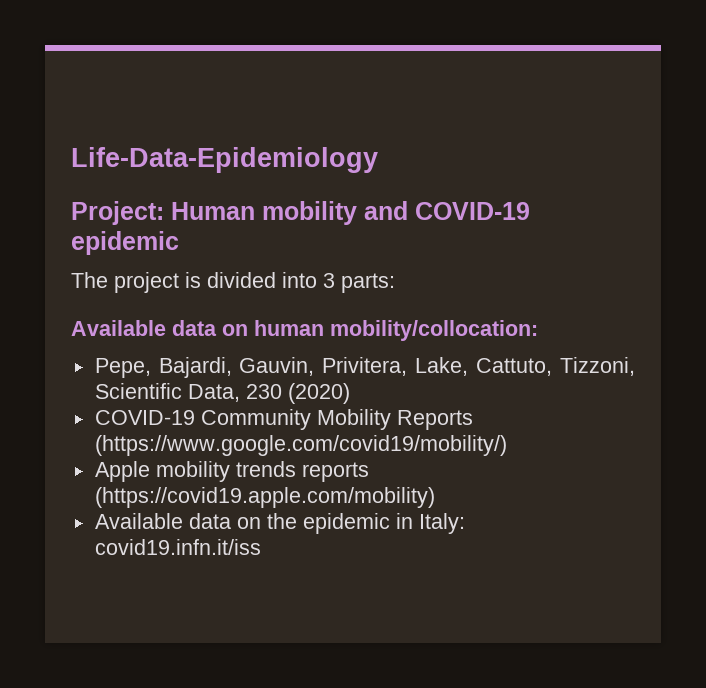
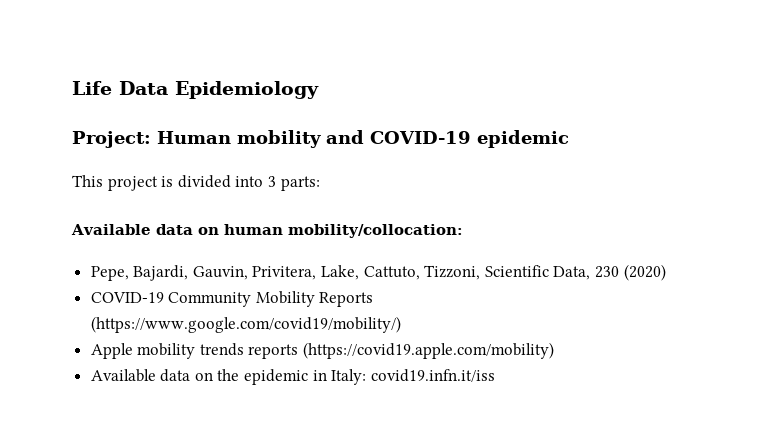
- Life-Data-Epidemiology
+ Life Data Epidemiology
- The project is divided into 3 parts:
+ This project is divided into 3 parts:

